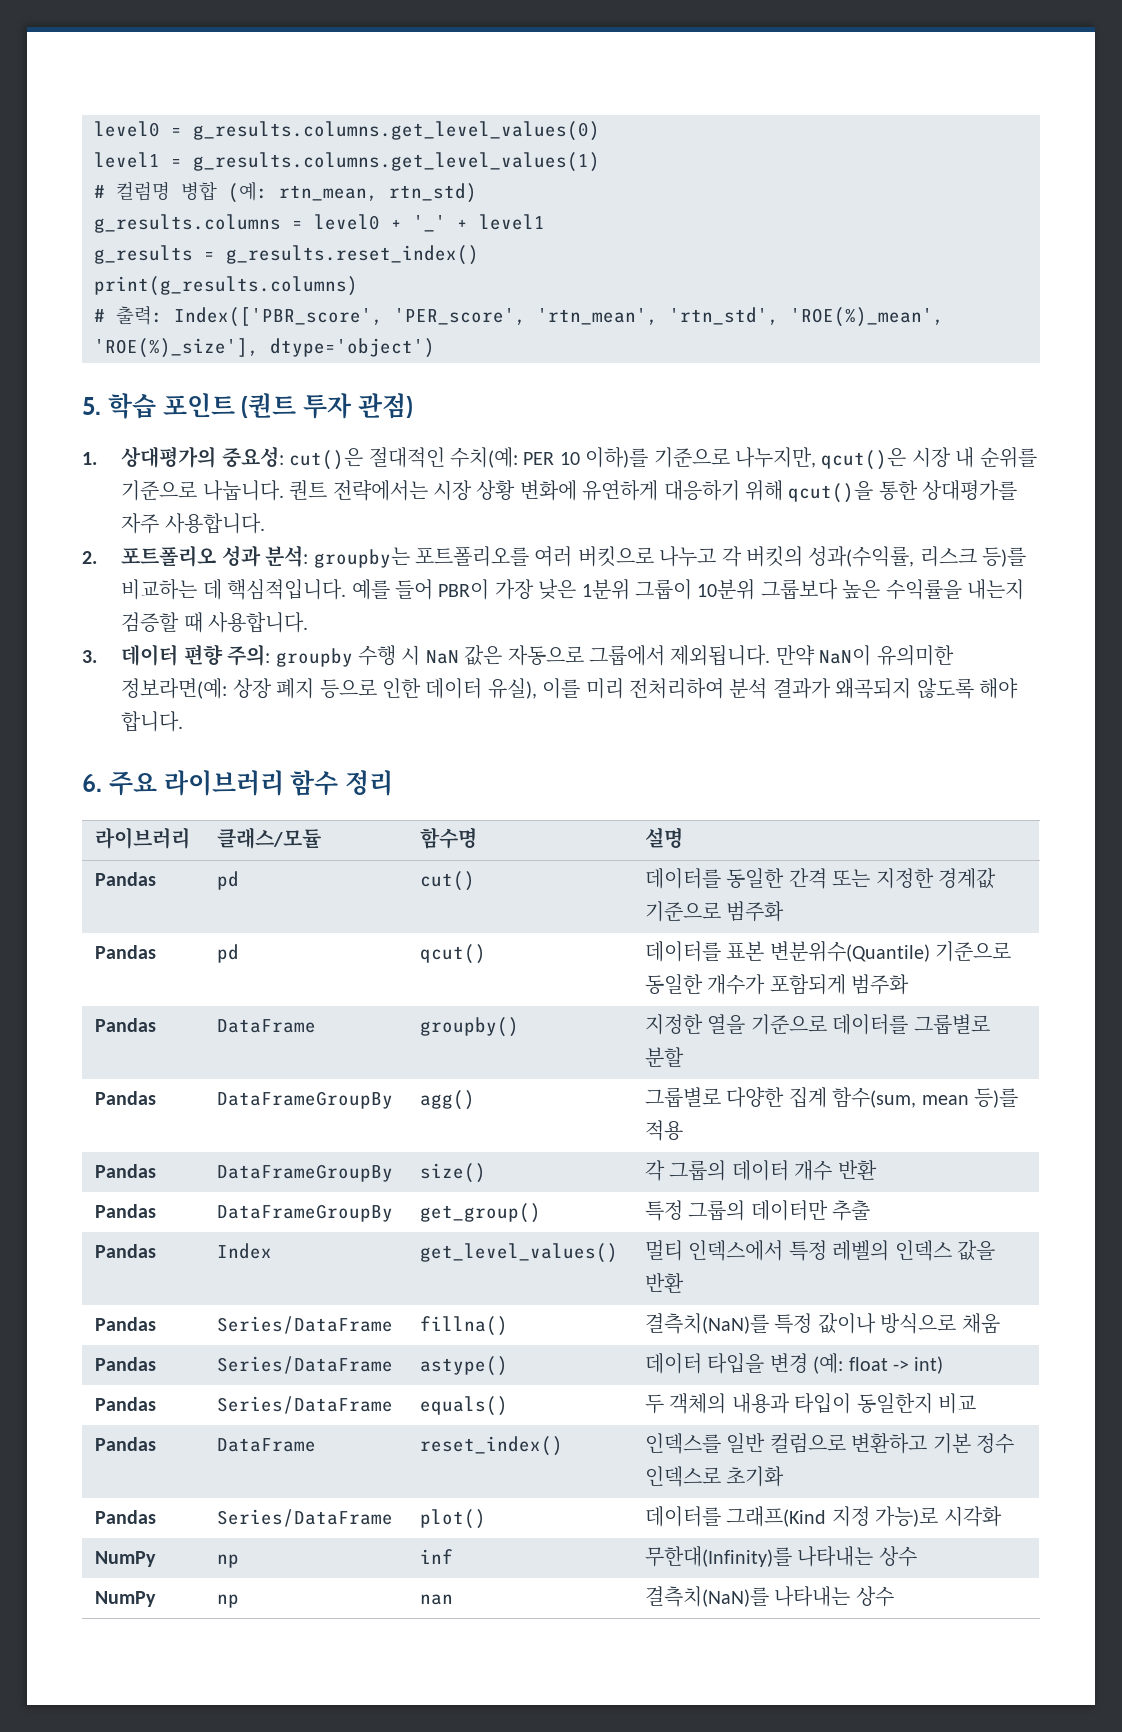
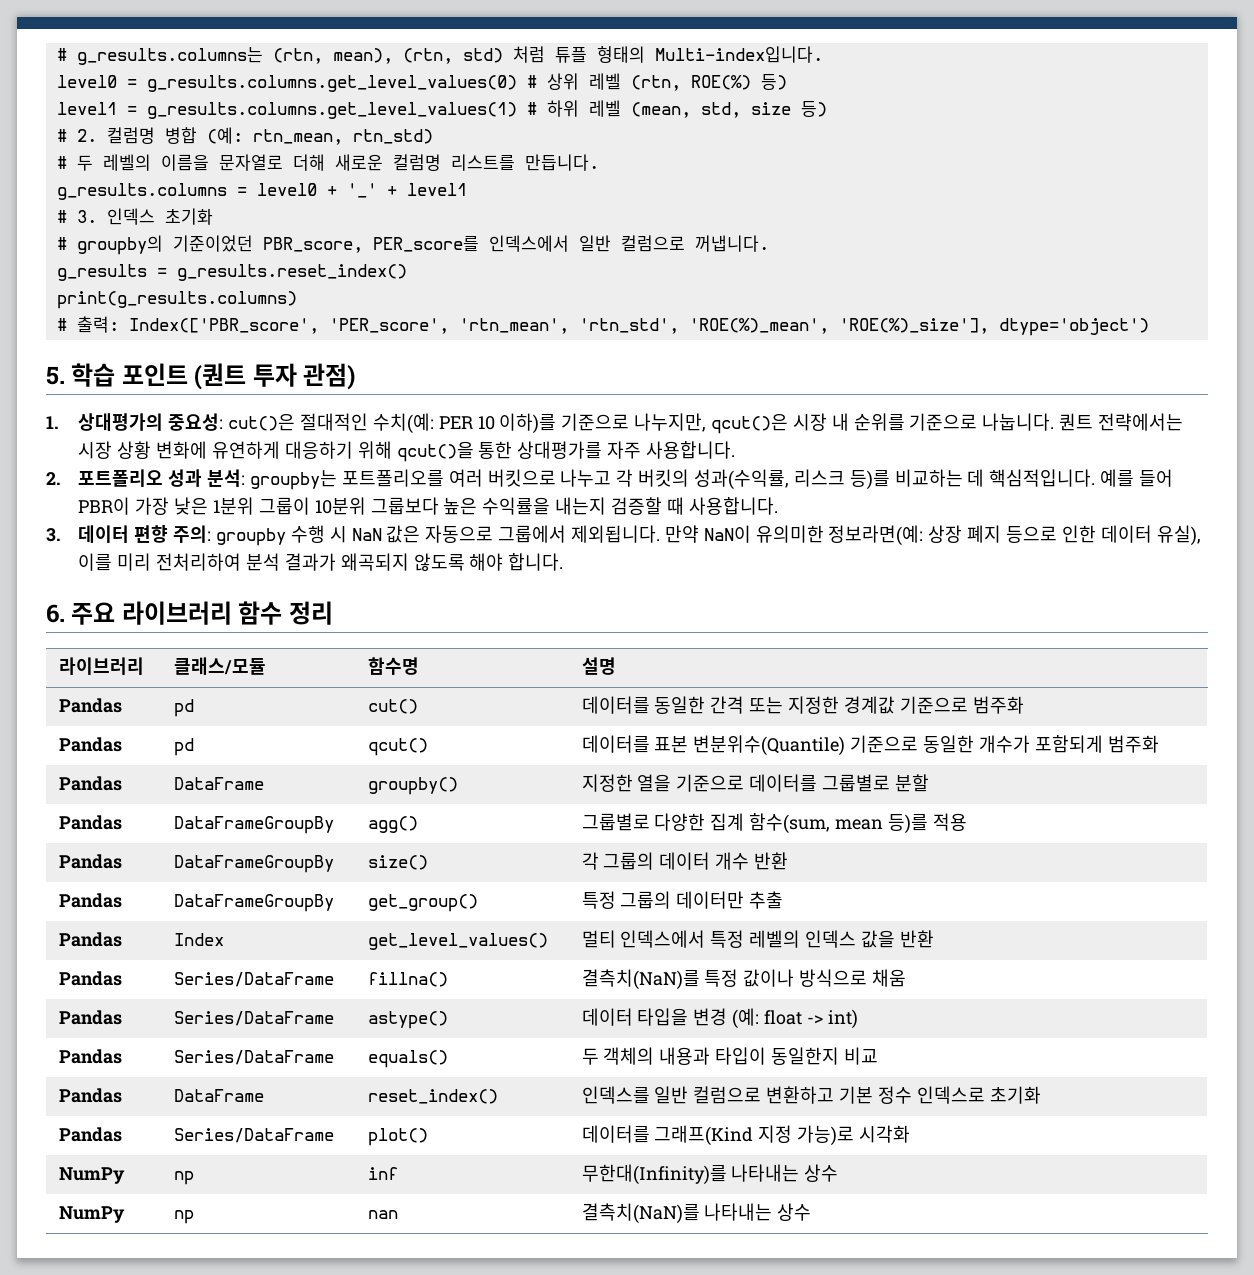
- level0 = g_results.columns.get_level_values(0)
- level1 = g_results.columns.get_level_values(1)
- # 컬럼명 병합 (예: rtn_mean, rtn_std)
+ # g_results.columns는 (rtn, mean), (rtn, std) 처럼 튜플 형태의 Multi-index입니다.
+ level0 = g_results.columns.get_level_values(0) # 상위 레벨 (rtn, ROE(%) 등)
+ level1 = g_results.columns.get_level_values(1) # 하위 레벨 (mean, std, size 등)
+ # 2. 컬럼명 병합 (예: rtn_mean, rtn_std)
+ # 두 레벨의 이름을 문자열로 더해 새로운 컬럼명 리스트를 만듭니다.
+ # 3. 인덱스 초기화
+ # groupby의 기준이었던 PBR_score, PER_score를 인덱스에서 일반 컬럼으로 꺼냅니다.

